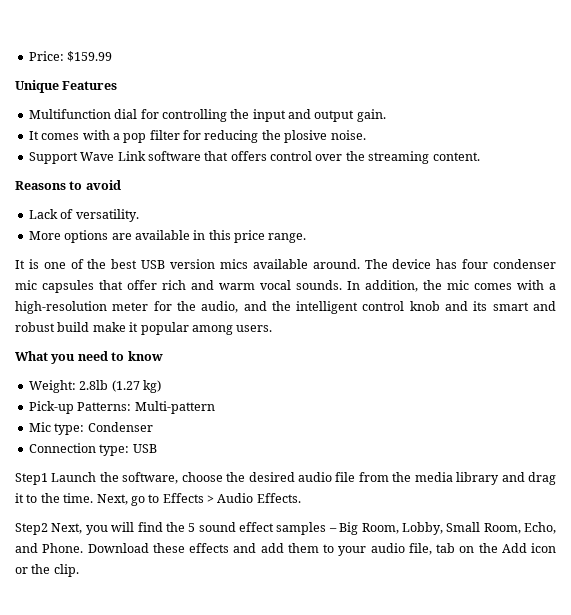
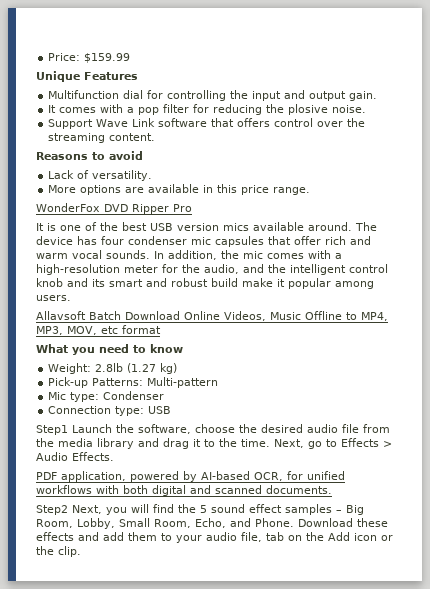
+ WonderFox DVD Ripper Pro
+ Allavsoft Batch Download Online Videos, Music Offline to MP4, MP3, MOV, etc format
+ PDF application, powered by AI-based OCR, for unified workflows with both digital and scanned documents.

